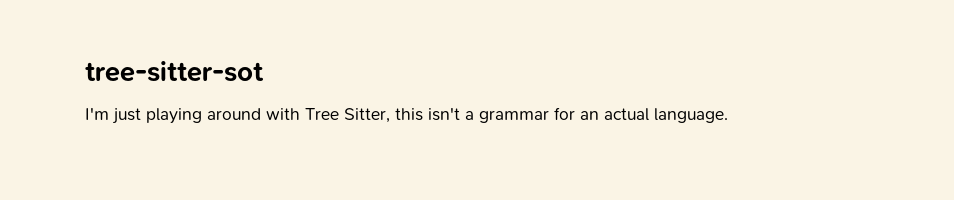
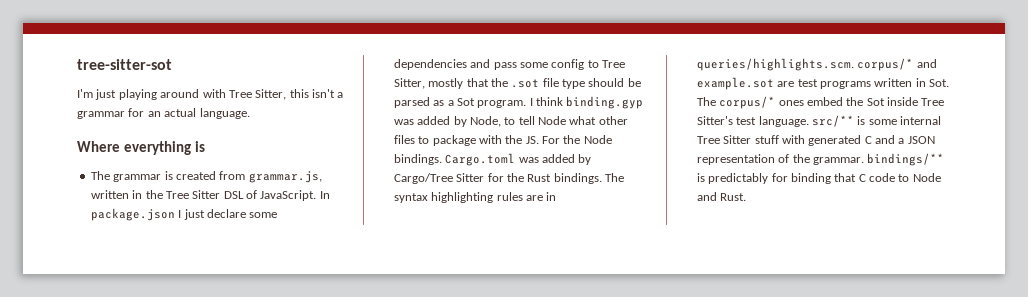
+ Where everything is
+ The grammar is created from grammar.js, written in the Tree Sitter DSL of JavaScript. In package.json I just declare some dependencies and pass some config to Tree Sitter, mostly that the .sot file type should be parsed as a Sot program. I think binding.gyp was added by Node, to tell Node what other files to package with the JS. For the Node bindings. Cargo.toml was added by Cargo/Tree Sitter for the Rust bindings. The syntax highlighting rules are in queries/highlights.scm. corpus/* and example.sot are test programs written in Sot. The corpus/* ones embed the Sot inside Tree Sitter's test language. src/** is some internal Tree Sitter stuff with generated C and a JSON representation of the grammar. bindings/** is predictably for binding that C code to Node and Rust.

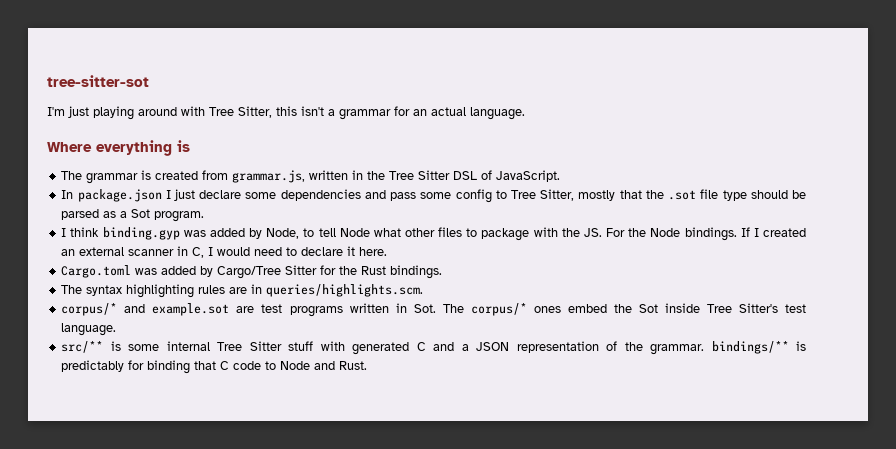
- The grammar is created from grammar.js, written in the Tree Sitter DSL of JavaScript. In package.json I just declare some dependencies and pass some config to Tree Sitter, mostly that the .sot file type should be parsed as a Sot program. I think binding.gyp was added by Node, to tell Node what other files to package with the JS. For the Node bindings. Cargo.toml was added by Cargo/Tree Sitter for the Rust bindings. The syntax highlighting rules are in queries/highlights.scm. corpus/* and example.sot are test programs written in Sot. The corpus/* ones embed the Sot inside Tree Sitter's test language. src/** is some internal Tree Sitter stuff with generated C and a JSON representation of the grammar. bindings/** is predictably for binding that C code to Node and Rust.
+ The grammar is created from grammar.js, written in the Tree Sitter DSL of JavaScript.
+ In package.json I just declare some dependencies and pass some config to Tree Sitter, mostly that the .sot file type should be parsed as a Sot program.
+ I think binding.gyp was added by Node, to tell Node what other files to package with the JS. For the Node bindings. If I created an external scanner in C, I would need to declare it here.
+ Cargo.toml was added by Cargo/Tree Sitter for the Rust bindings.
+ The syntax highlighting rules are in queries/highlights.scm.
+ corpus/* and example.sot are test programs written in Sot. The corpus/* ones embed the Sot inside Tree Sitter's test language.
+ src/** is some internal Tree Sitter stuff with generated C and a JSON representation of the grammar. bindings/** is predictably for binding that C code to Node and Rust.

